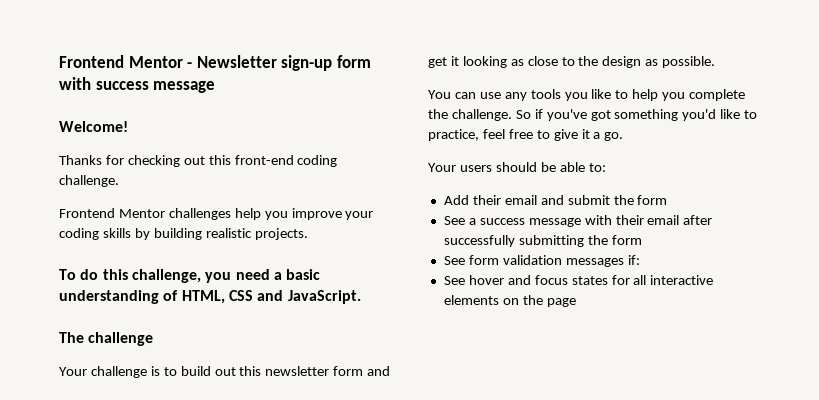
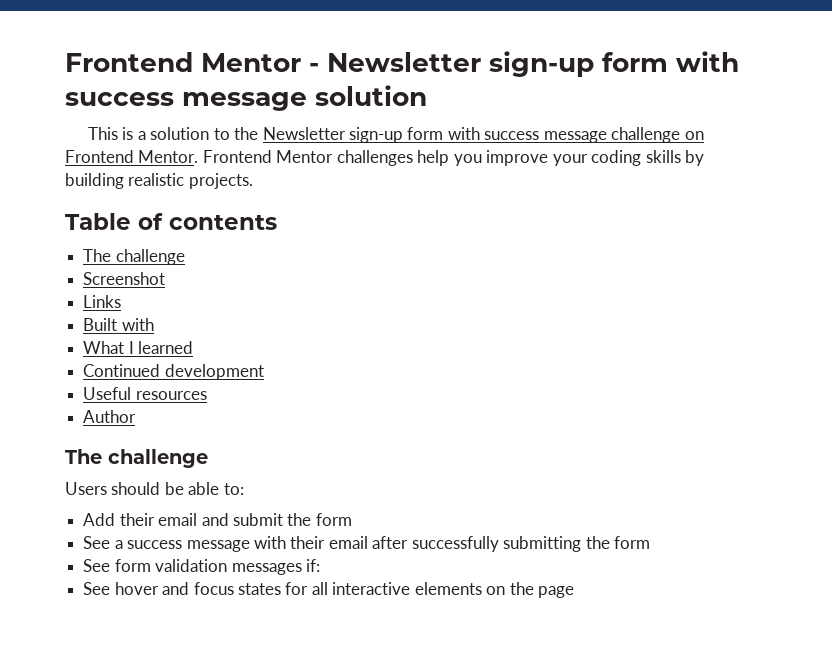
- Frontend Mentor - Newsletter sign-up form with success message
- Welcome!
- Thanks for checking out this front-end coding challenge.
- Frontend Mentor challenges help you improve your coding skills by building realistic projects.
+ Frontend Mentor - Newsletter sign-up form with success message solution
+ This is a solution to the Newsletter sign-up form with success message challenge on Frontend Mentor. Frontend Mentor challenges help you improve your coding skills by building realistic projects.
- To do this challenge, you need a basic understanding of HTML, CSS and JavaScript.
+ Table of contents
  The challenge
- Your challenge is to build out this newsletter form and get it looking as close to the design as possible.
- You can use any tools you like to help you complete the challenge. So if you've got something you'd like to practice, feel free to give it a go.
- Your users should be able to:
+ Screenshot
+ Links
+ Built with
+ What I learned
+ Continued development
+ Useful resources
+ Author
+ The challenge
+ Users should be able to:

